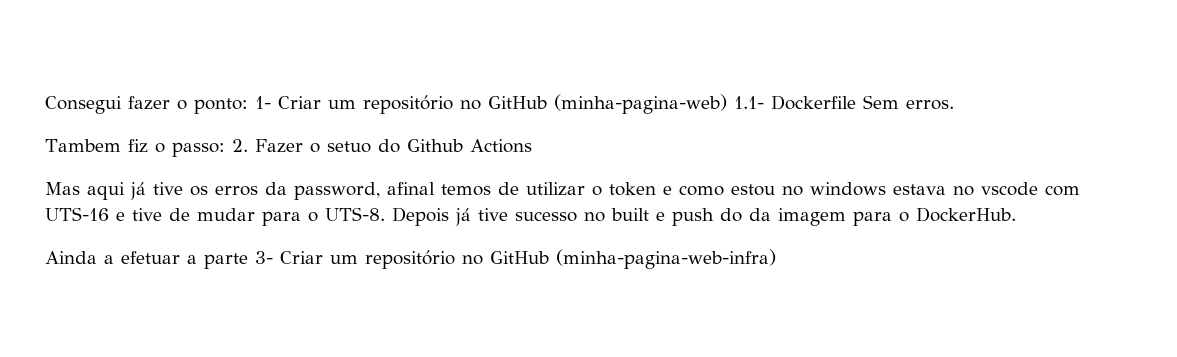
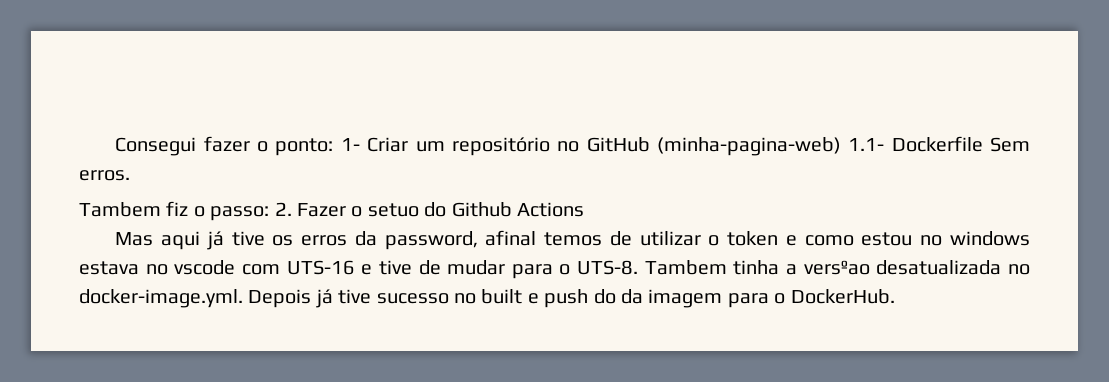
- Depois já tive sucesso no built e push do da imagem para o DockerHub.
+ Tambem tinha a versºao desatualizada no docker-image.yml. Depois já tive sucesso no built e push do da imagem para o DockerHub.
- Ainda a efetuar a parte 3- Criar um repositório no GitHub (minha-pagina-web-infra)

